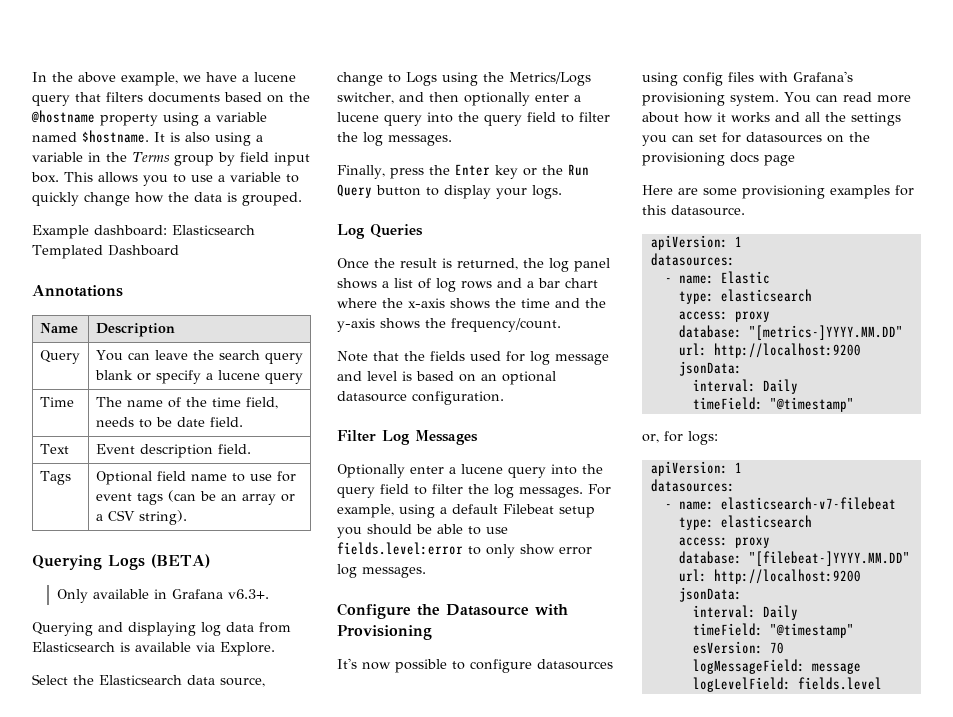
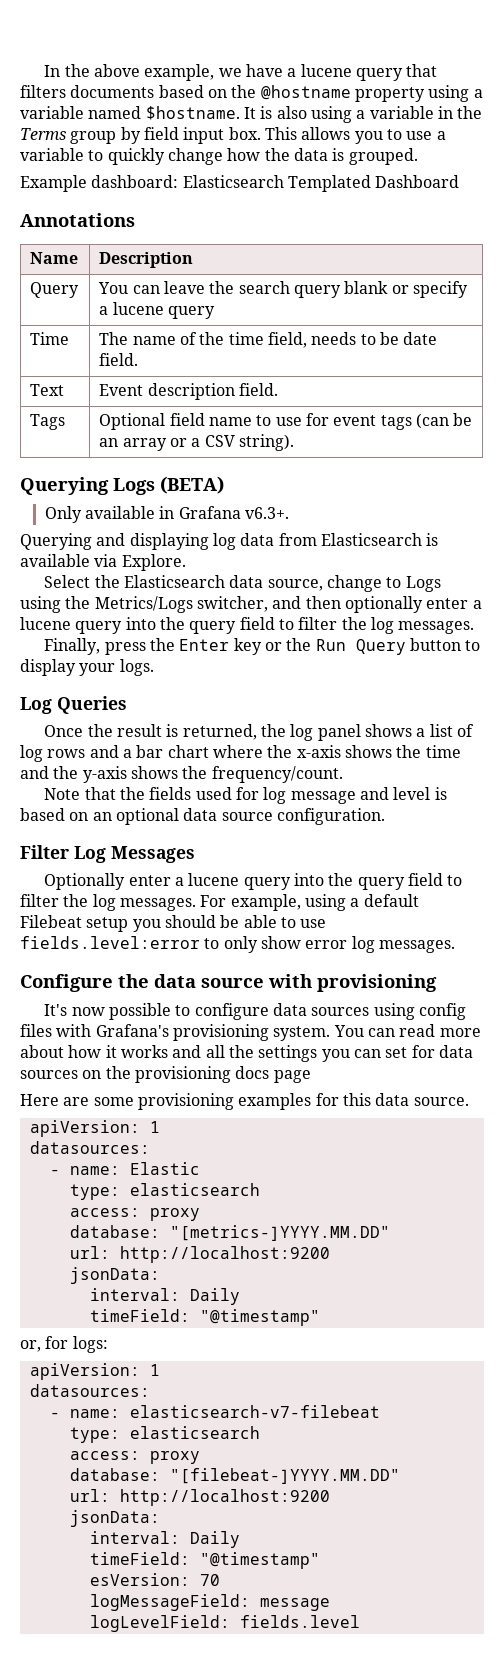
- Note that the fields used for log message and level is based on an optional datasource configuration.
+ Note that the fields used for log message and level is based on an optional data source configuration.
- Configure the Datasource with Provisioning
+ Configure the data source with provisioning
- It's now possible to configure datasources using config files with Grafana's provisioning system.
+ It's now possible to configure data sources using config files with Grafana's provisioning system.
- You can read more about how it works and all the settings you can set for datasources on the provisioning docs page
+ You can read more about how it works and all the settings you can set for data sources on the provisioning docs page
- Here are some provisioning examples for this datasource.
+ Here are some provisioning examples for this data source.

